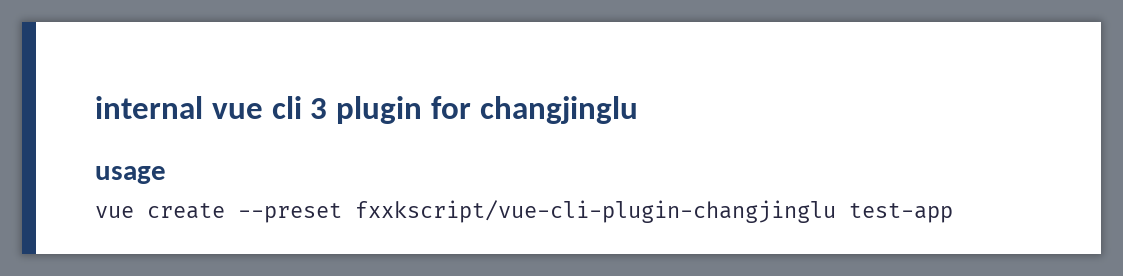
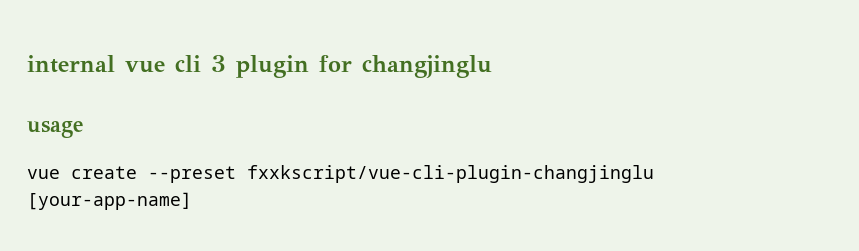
- vue create --preset fxxkscript/vue-cli-plugin-changjinglu test-app
+ vue create --preset fxxkscript/vue-cli-plugin-changjinglu [your-app-name]

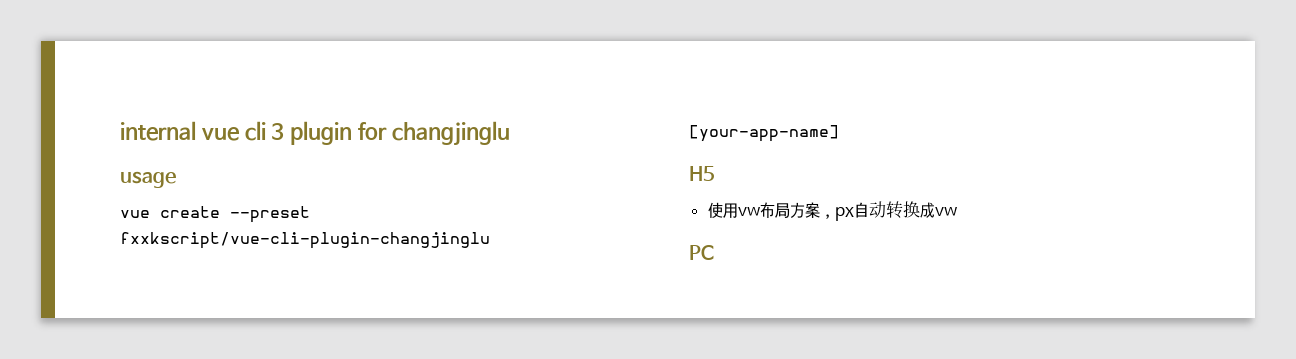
+ H5
+ 使用vw布局方案，px自动转换成vw
+ PC

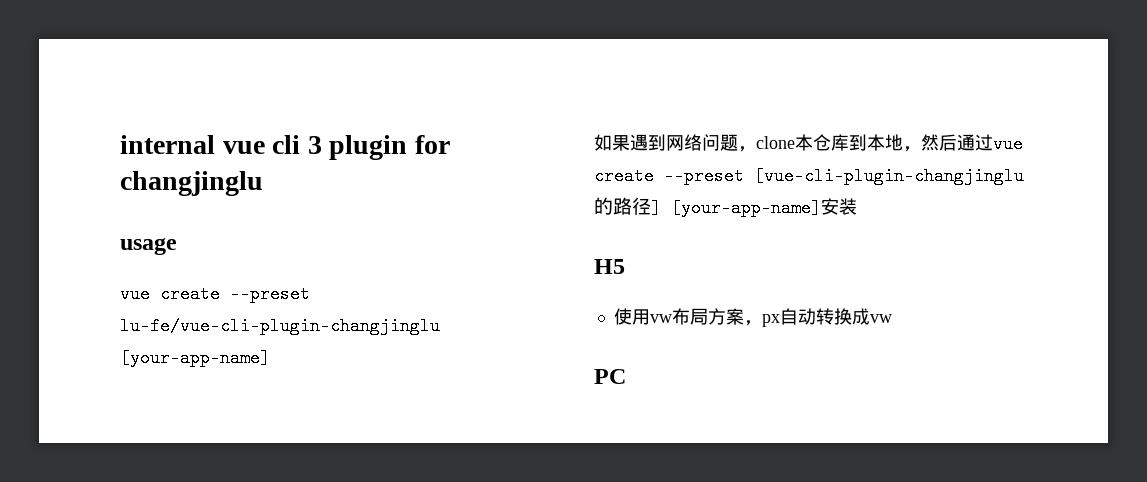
- vue create --preset fxxkscript/vue-cli-plugin-changjinglu [your-app-name]
+ vue create --preset lu-fe/vue-cli-plugin-changjinglu [your-app-name]
+ 如果遇到网络问题，clone本仓库到本地，然后通过vue create --preset [vue-cli-plugin-changjinglu的路径] [your-app-name]安装

